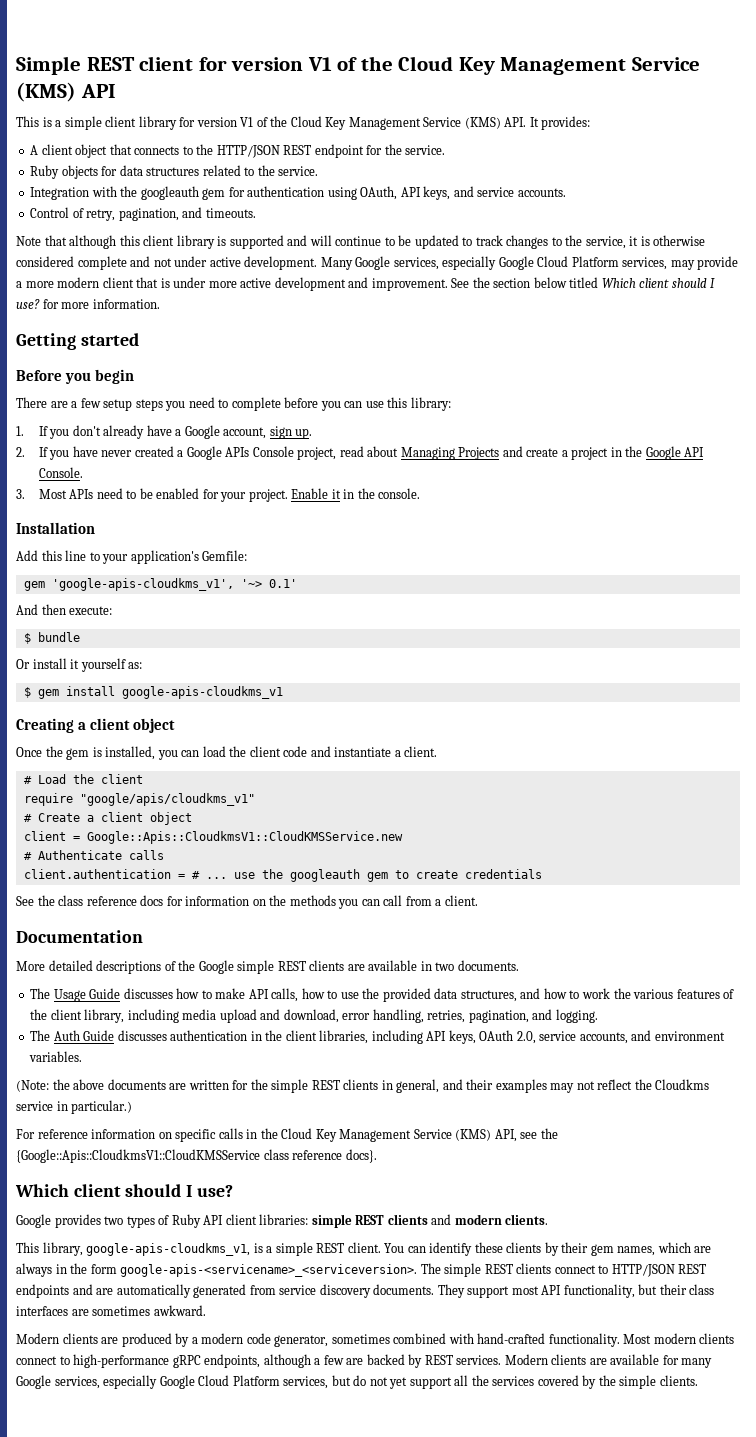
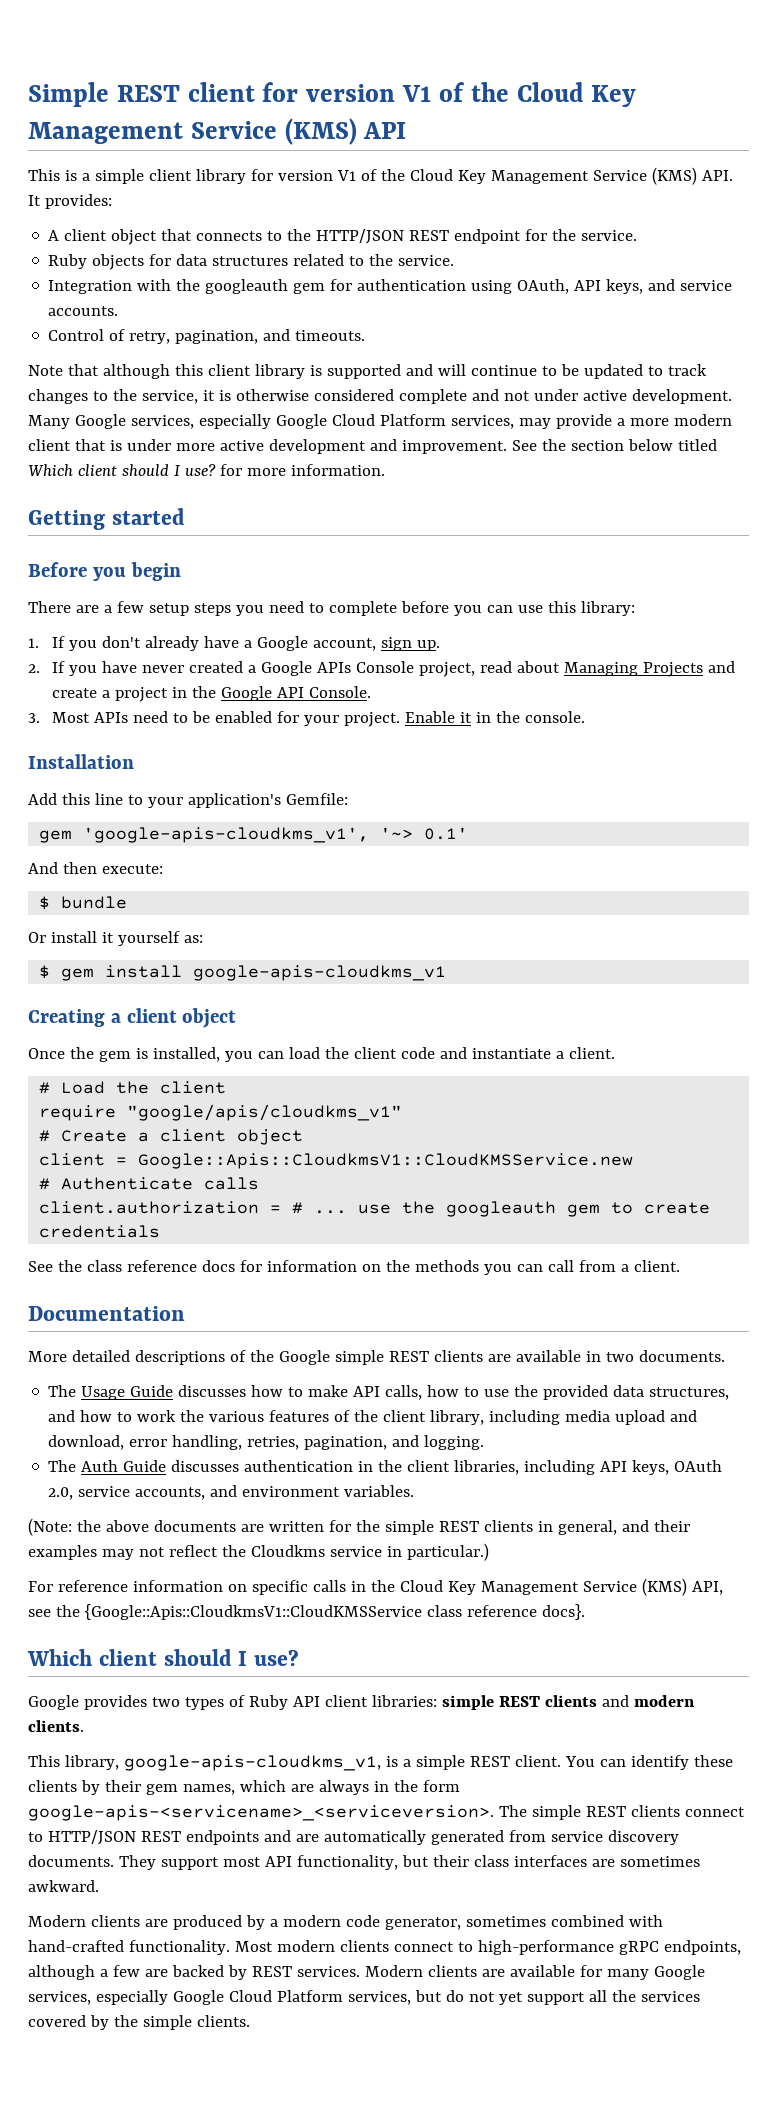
- client.authentication = # ... use the googleauth gem to create credentials
+ client.authorization = # ... use the googleauth gem to create credentials

